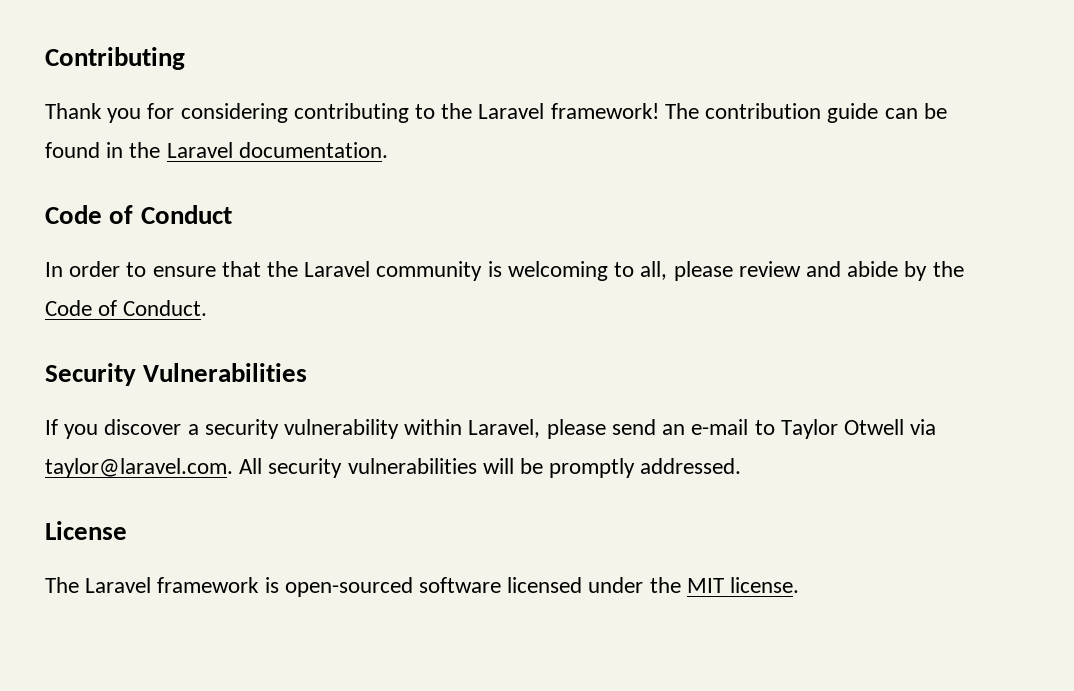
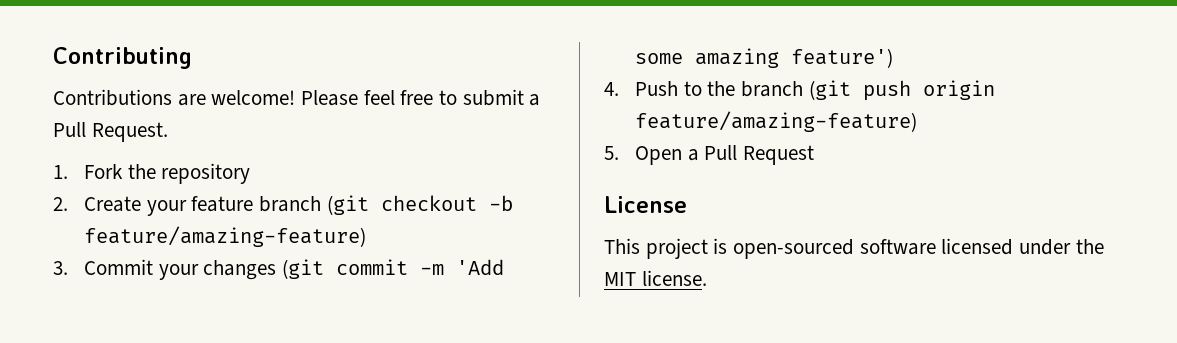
- Thank you for considering contributing to the Laravel framework! The contribution guide can be found in the Laravel documentation.
- Code of Conduct
- In order to ensure that the Laravel community is welcoming to all, please review and abide by the Code of Conduct.
- Security Vulnerabilities
- If you discover a security vulnerability within Laravel, please send an e-mail to Taylor Otwell via taylor@laravel.com. All security vulnerabilities will be promptly addressed.
+ Contributions are welcome! Please feel free to submit a Pull Request.
+ 1. Fork the repository
+ 2. Create your feature branch (git checkout -b feature/amazing-feature)
+ 3. Commit your changes (git commit -m 'Add some amazing feature')
+ 4. Push to the branch (git push origin feature/amazing-feature)
+ 5. Open a Pull Request
  License
- The Laravel framework is open-sourced software licensed under the MIT license.
+ This project is open-sourced software licensed under the MIT license.

